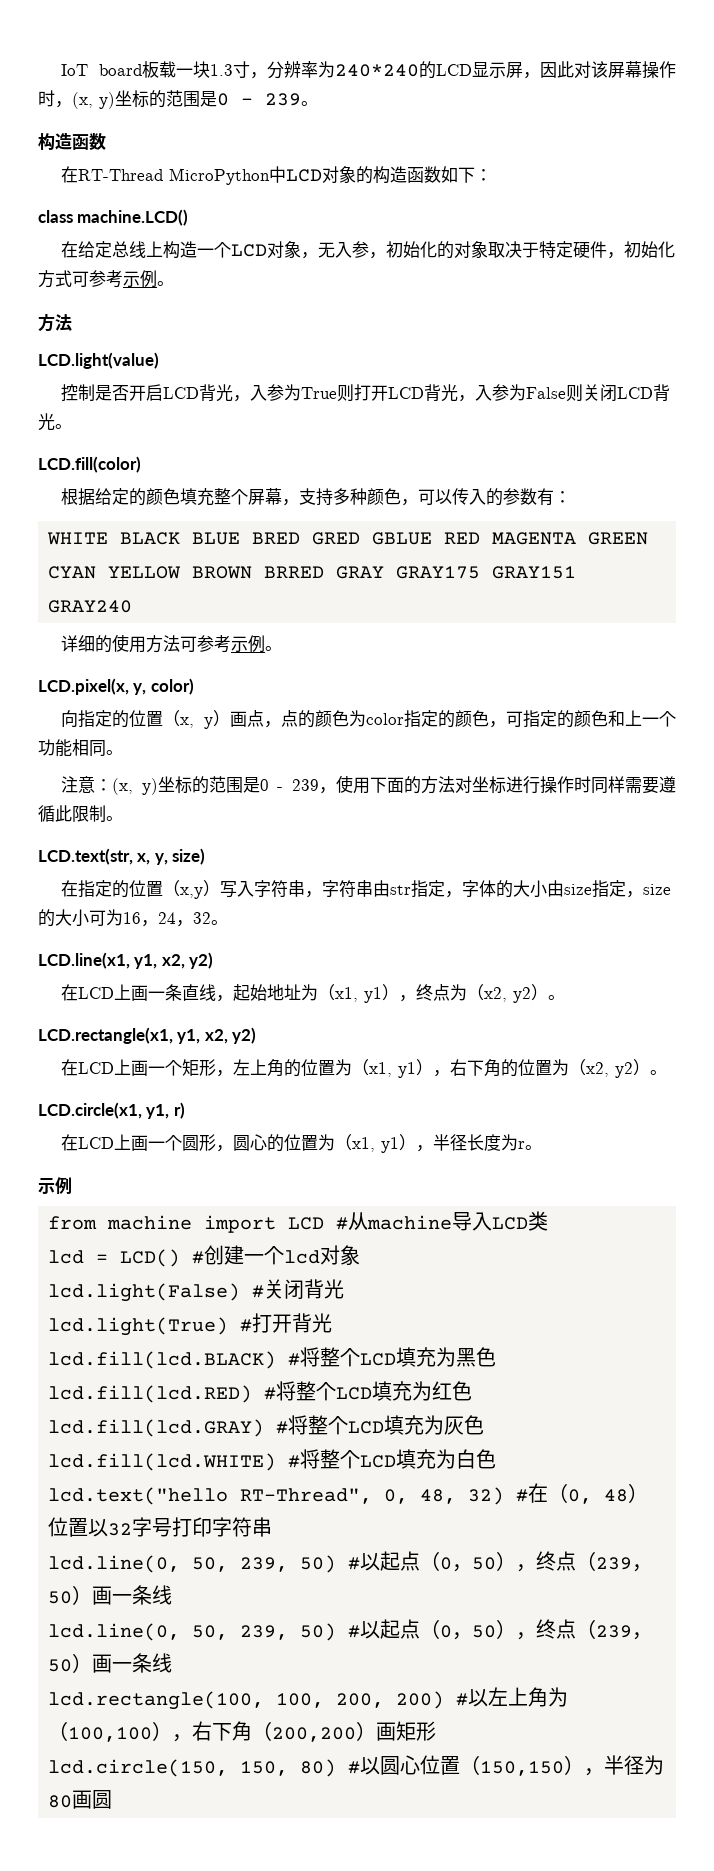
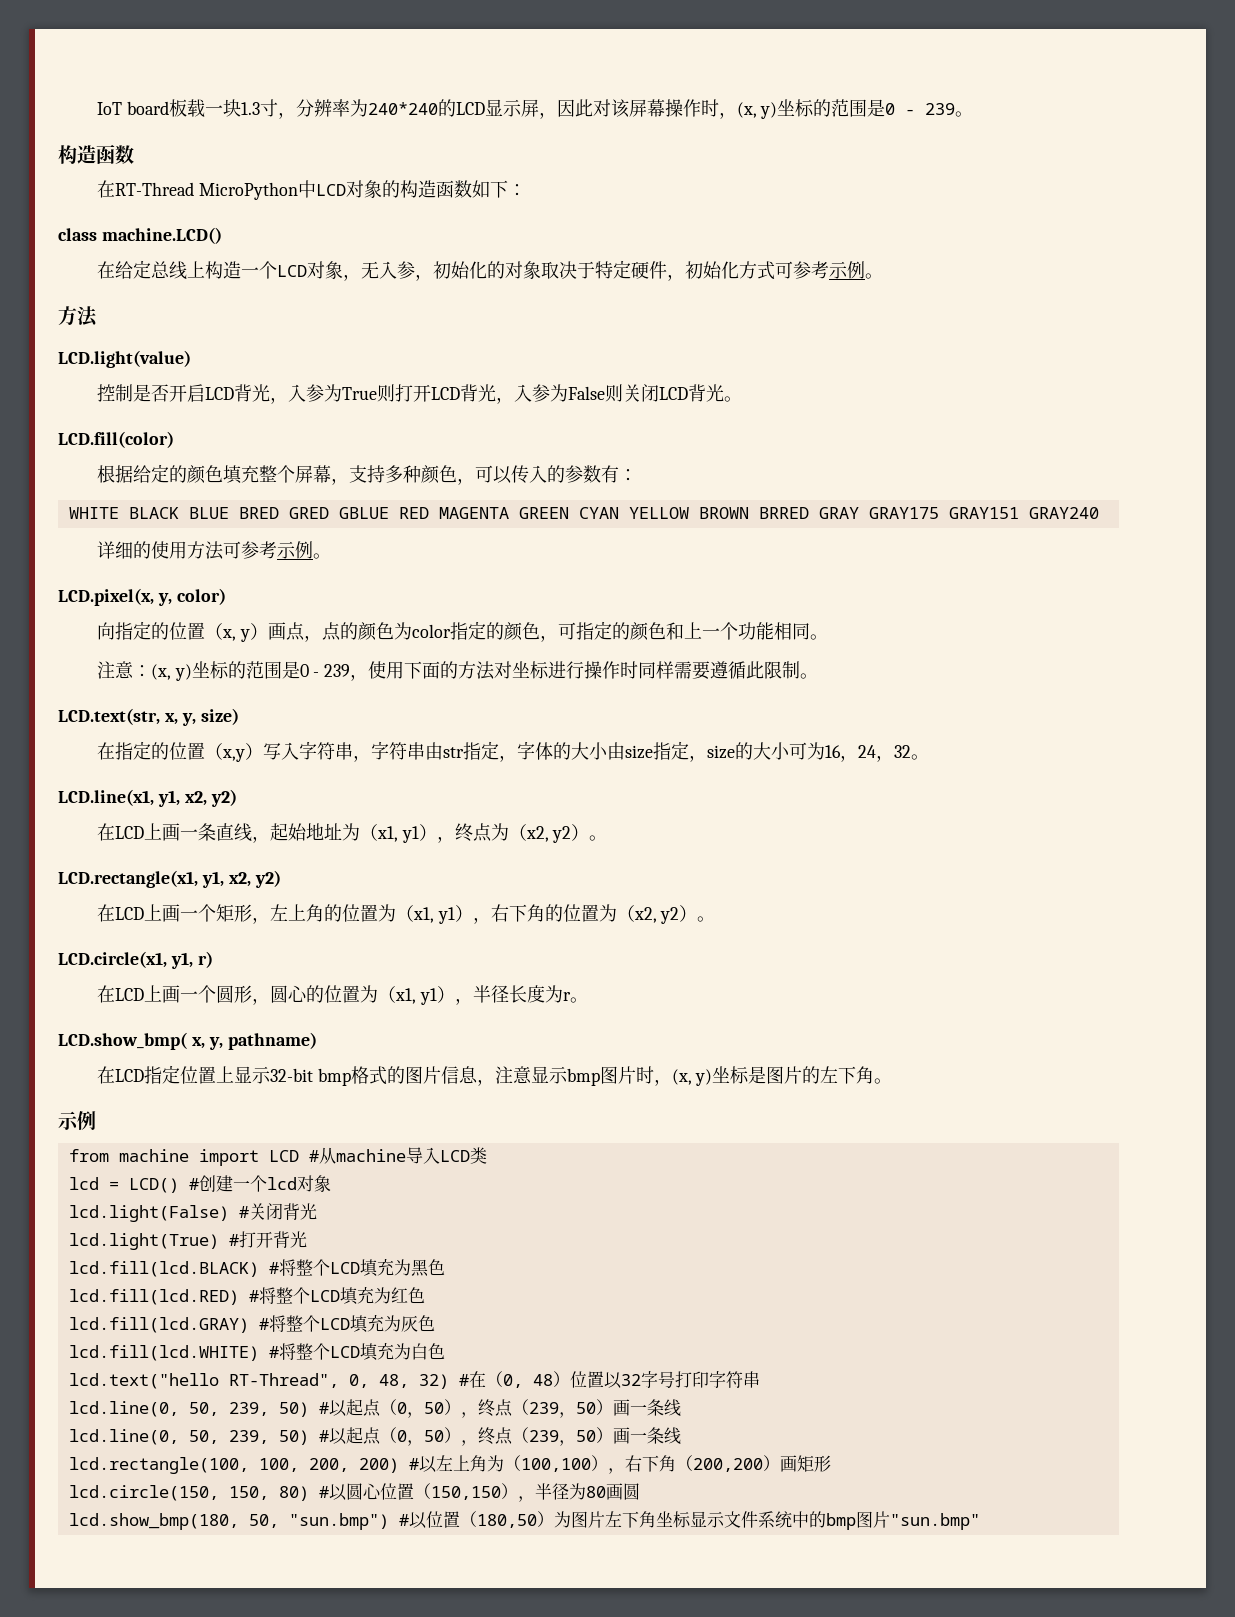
+ LCD.show_bmp( x, y, pathname)
+ 在LCD指定位置上显示32-bit bmp格式的图片信息，注意显示bmp图片时，(x, y)坐标是图片的左下角。
+ lcd.show_bmp(180, 50, "sun.bmp") #以位置（180,50）为图片左下角坐标显示文件系统中的bmp图片"sun.bmp"

